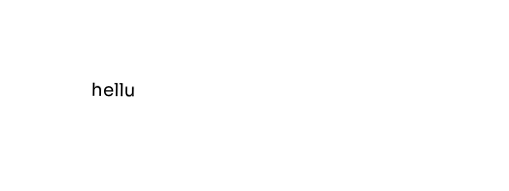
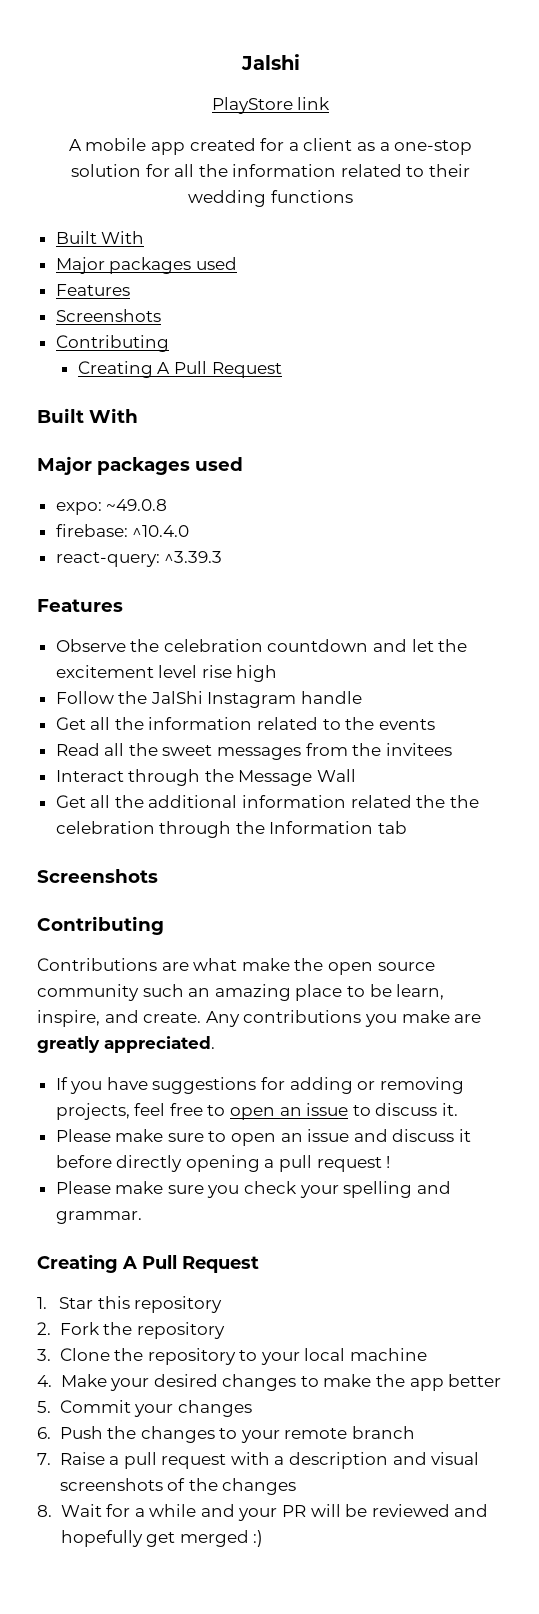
- hellu
+ Jalshi
+ PlayStore link
+ A mobile app created for a client as a one-stop solution for all the information related to their wedding functions
+ Built With
+ Major packages used
+ Features
+ Screenshots
+ Contributing
+ Creating A Pull Request
+ Built With
+ Major packages used
+ expo: ~49.0.8
+ firebase: ^10.4.0
+ react-query: ^3.39.3
+ Features
+ Observe the celebration countdown and let the excitement level rise high
+ Follow the JalShi Instagram handle
+ Get all the information related to the events
+ Read all the sweet messages from the invitees
+ Interact through the Message Wall
+ Get all the additional information related the the celebration through the Information tab
+ Screenshots
+ Contributing
+ Contributions are what make the open source community such an amazing place to be learn, inspire, and create. Any contributions you make are greatly appreciated.
+ If you have suggestions for adding or removing projects, feel free to open an issue to discuss it.
+ Please make sure to open an issue and discuss it before directly opening a pull request !
+ Please make sure you check your spelling and grammar.
+ Creating A Pull Request
+ 1. Star this repository
+ 2. Fork the repository
+ 3. Clone the repository to your local machine
+ 4. Make your desired changes to make the app better
+ 5. Commit your changes
+ 6. Push the changes to your remote branch
+ 7. Raise a pull request with a description and visual screenshots of the changes
+ 8. Wait for a while and your PR will be reviewed and hopefully get merged :)

